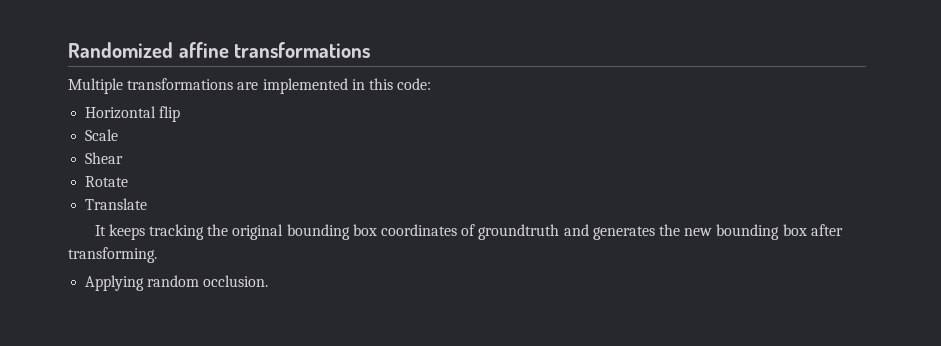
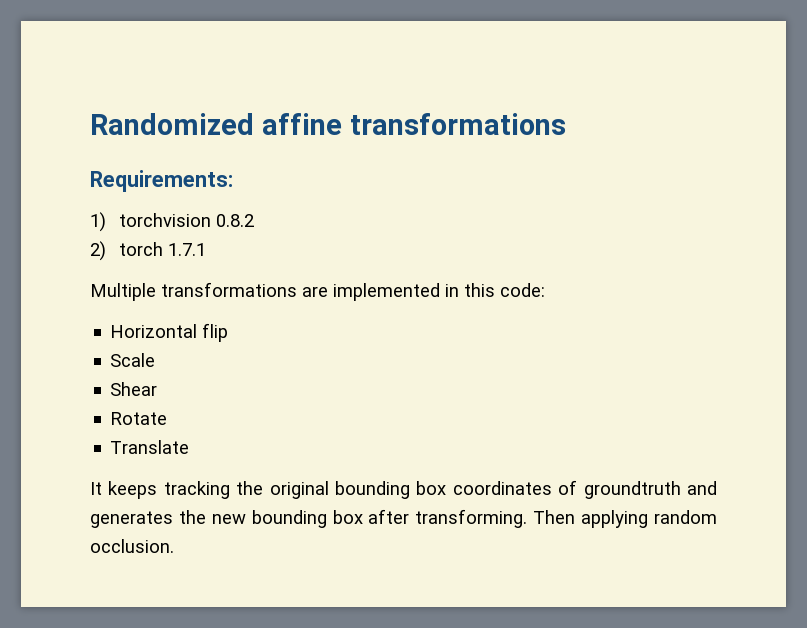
+ Requirements:
+ 1) torchvision 0.8.2
+ 2) torch 1.7.1
- It keeps tracking the original bounding box coordinates of groundtruth and generates the new bounding box after transforming.
- Applying random occlusion.
+ It keeps tracking the original bounding box coordinates of groundtruth and generates the new bounding box after transforming. Then applying random occlusion.

